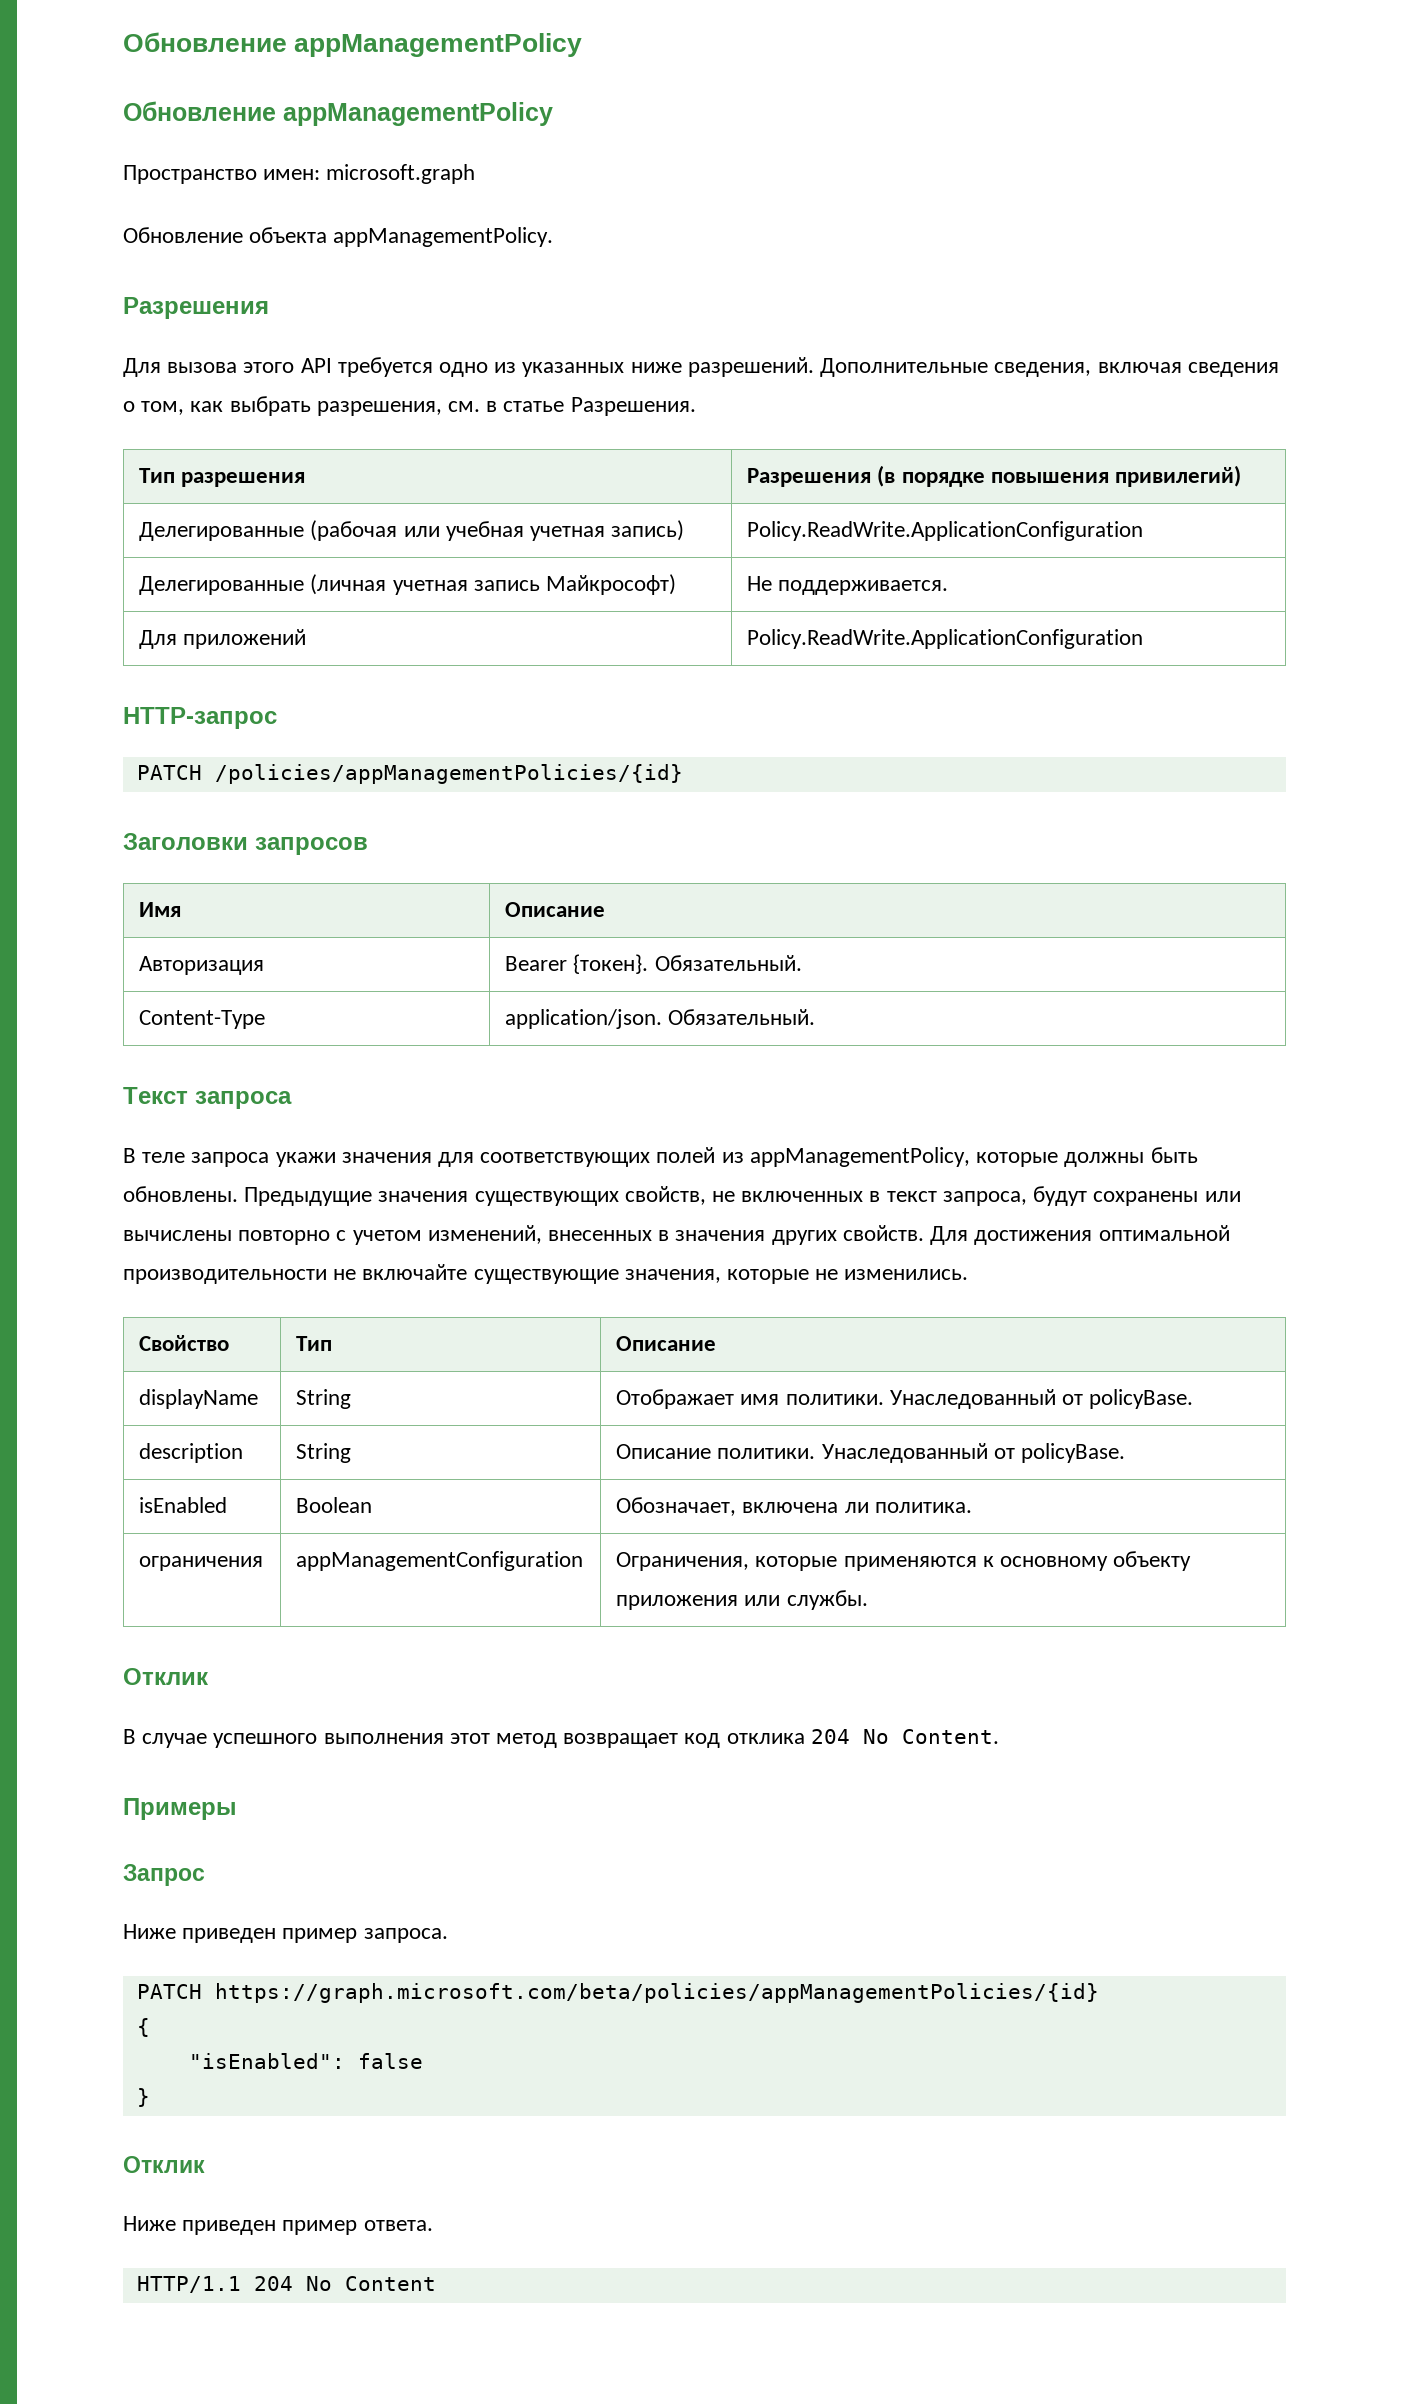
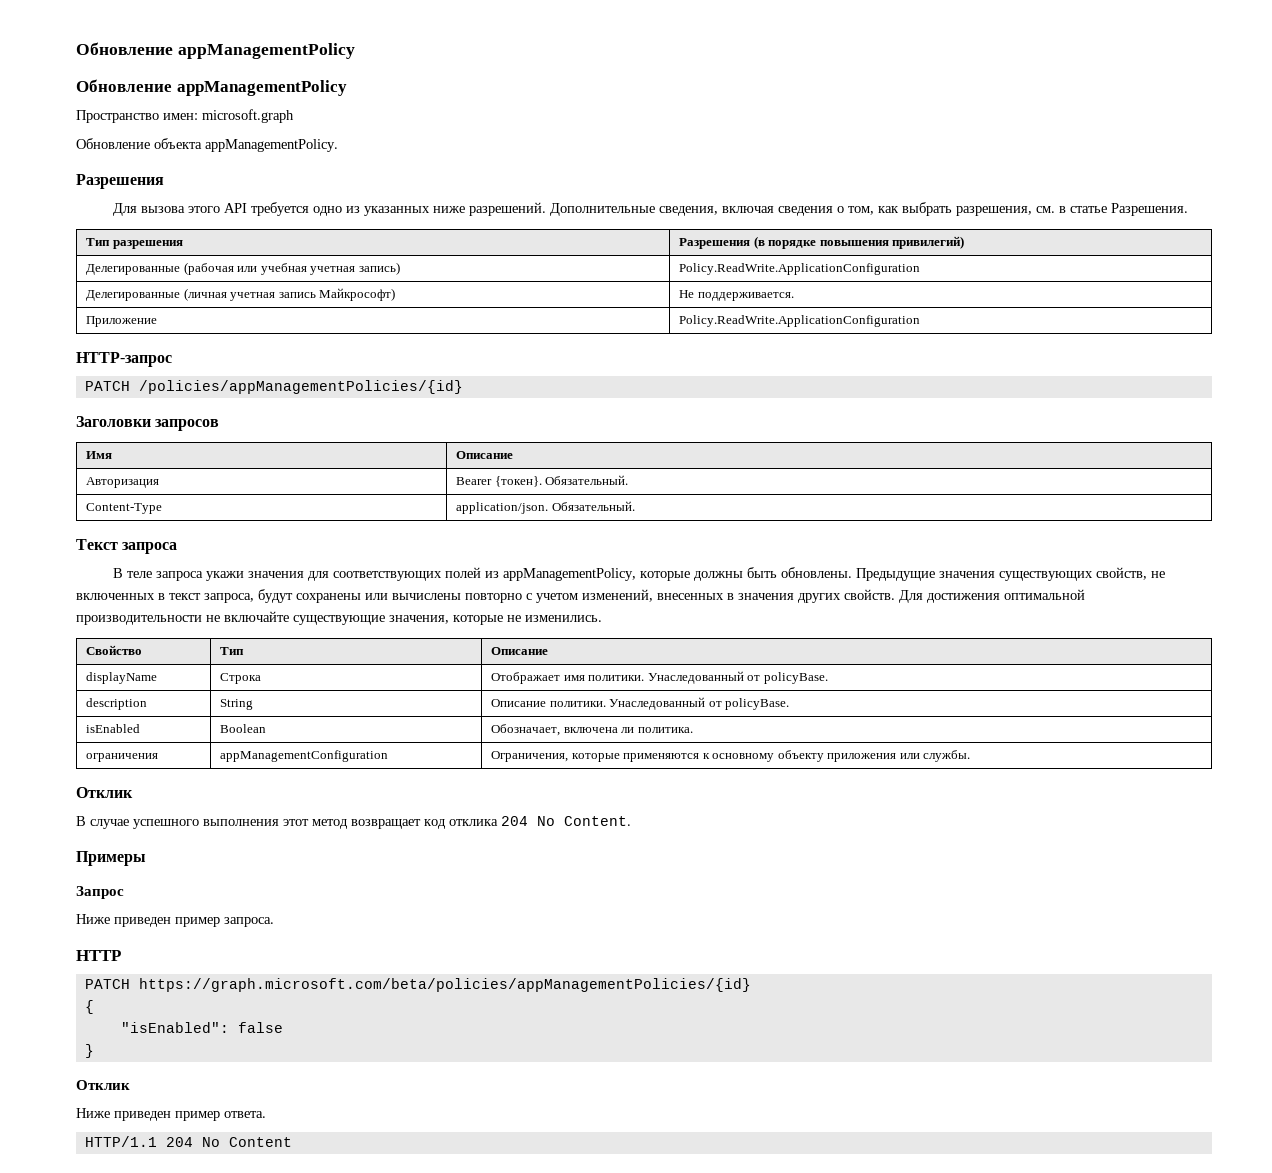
- Для приложений | Policy.ReadWrite.ApplicationConfiguration
+ Приложение | Policy.ReadWrite.ApplicationConfiguration
- displayName | String | Отображает имя политики. Унаследованный от policyBase.
+ displayName | Строка | Отображает имя политики. Унаследованный от policyBase.
+ HTTP

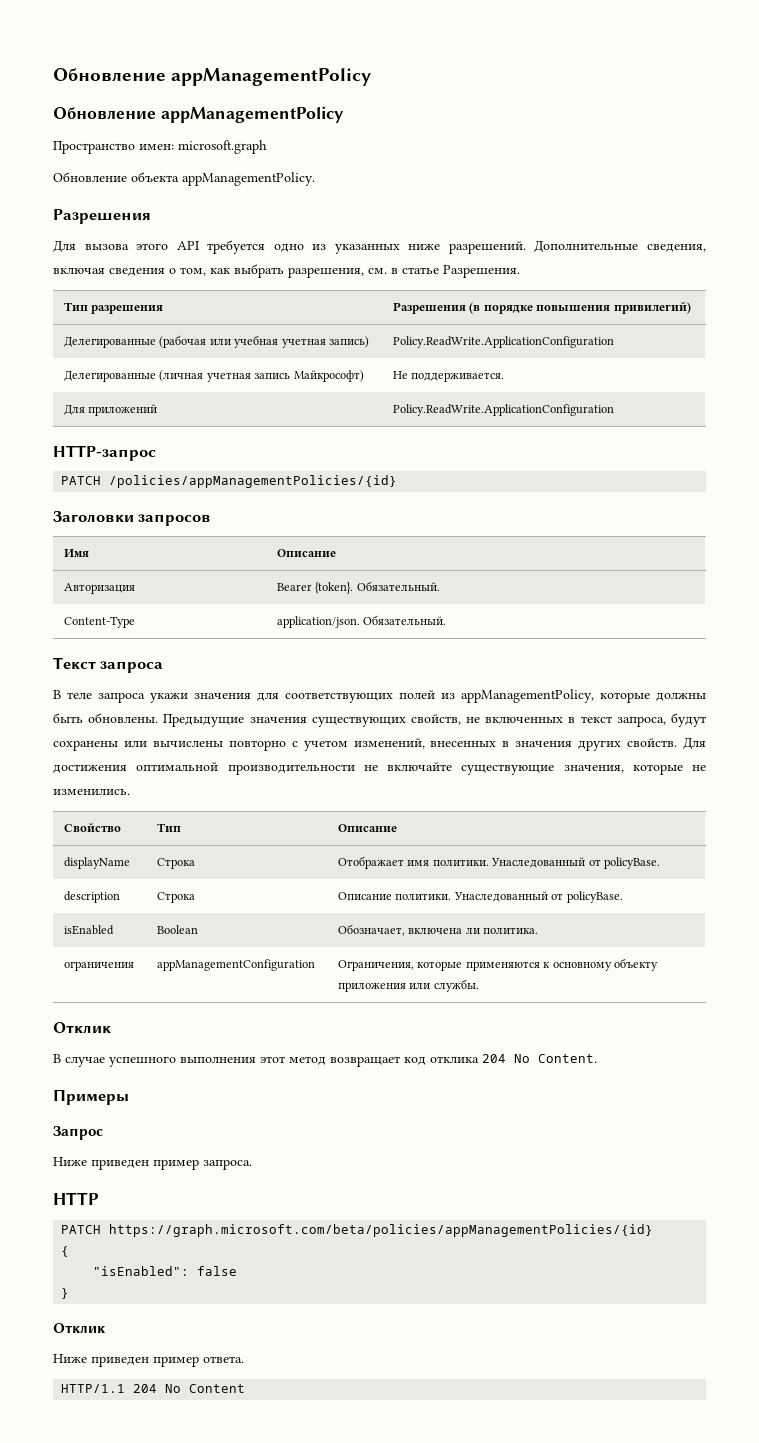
- Приложение | Policy.ReadWrite.ApplicationConfiguration
+ Для приложений | Policy.ReadWrite.ApplicationConfiguration
- Авторизация | Bearer {токен}. Обязательный.
+ Авторизация | Bearer {token}. Обязательный.
- description | String | Описание политики. Унаследованный от policyBase.
+ description | Строка | Описание политики. Унаследованный от policyBase.

